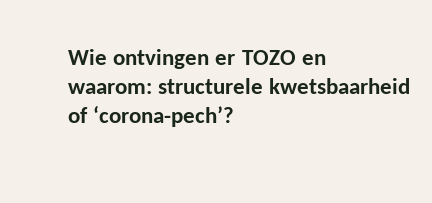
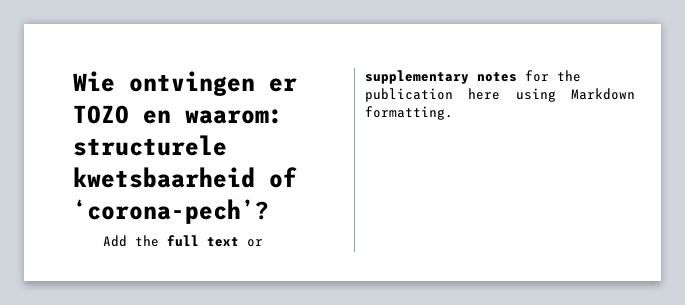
+ Add the full text or supplementary notes for the publication here using Markdown formatting.

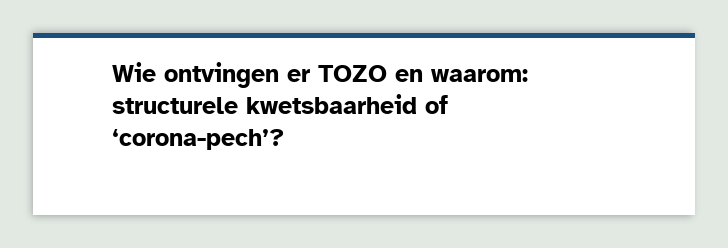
- Add the full text or supplementary notes for the publication here using Markdown formatting.

